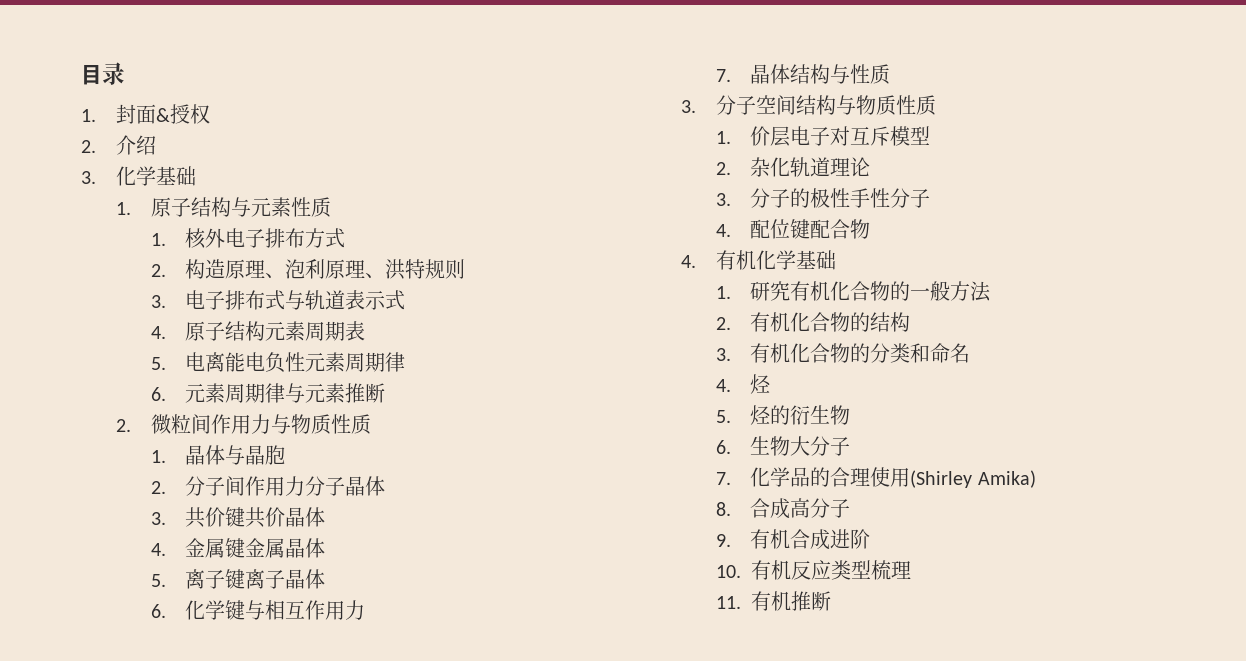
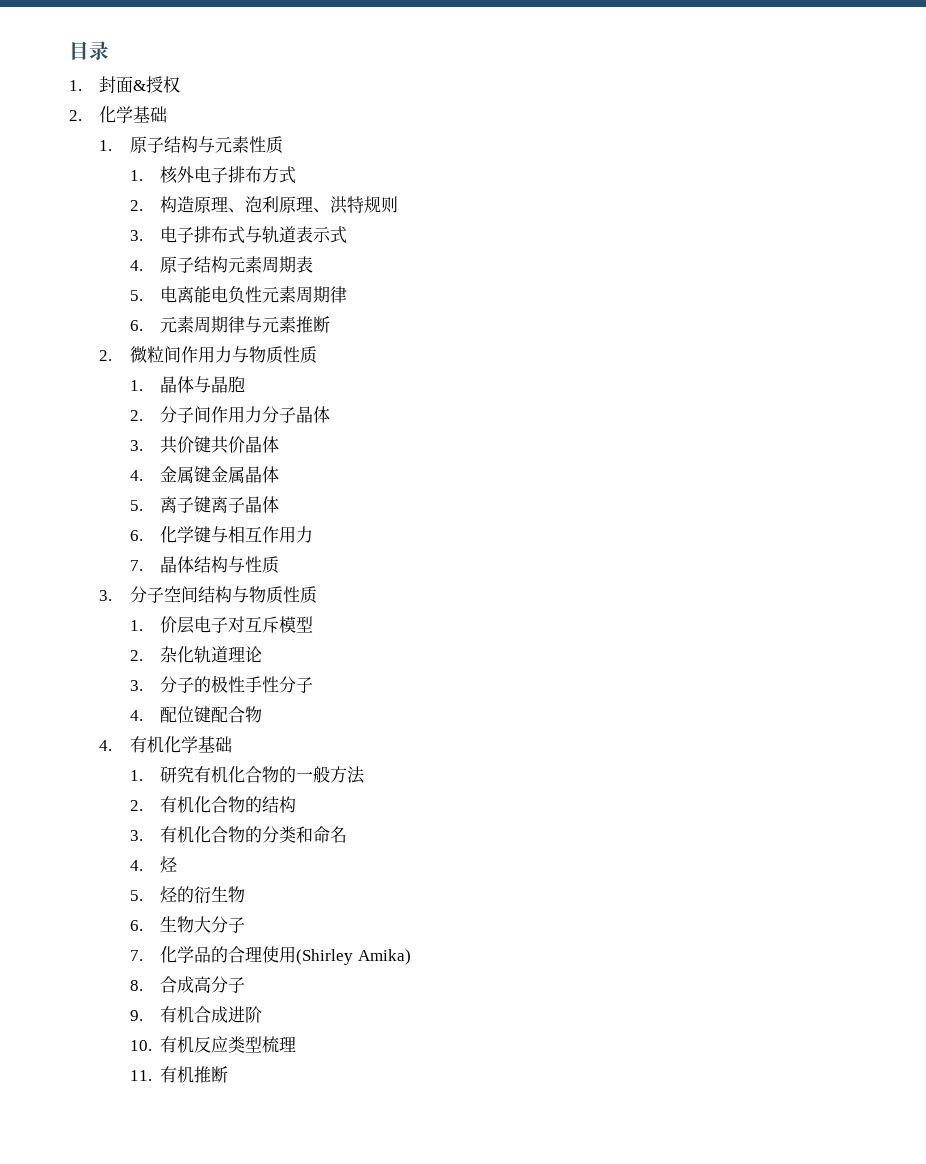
- 2.介绍
- 3.化学基础
+ 2.化学基础

